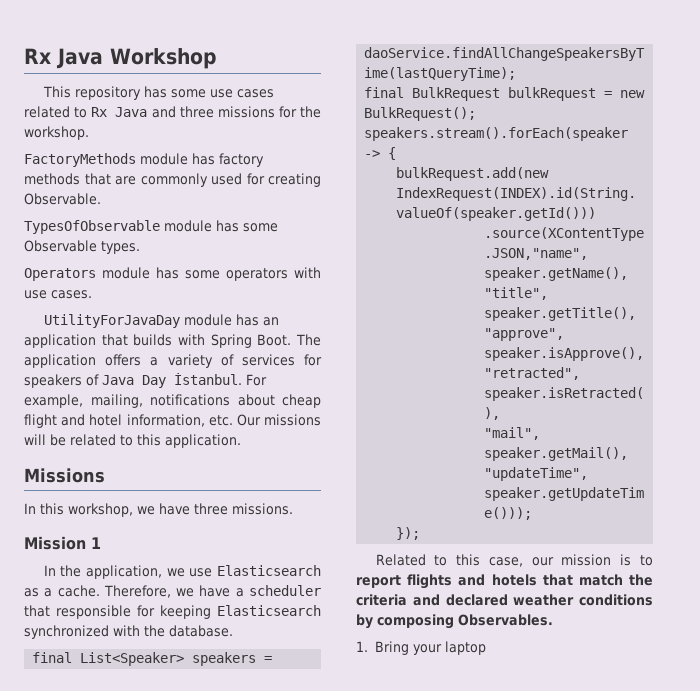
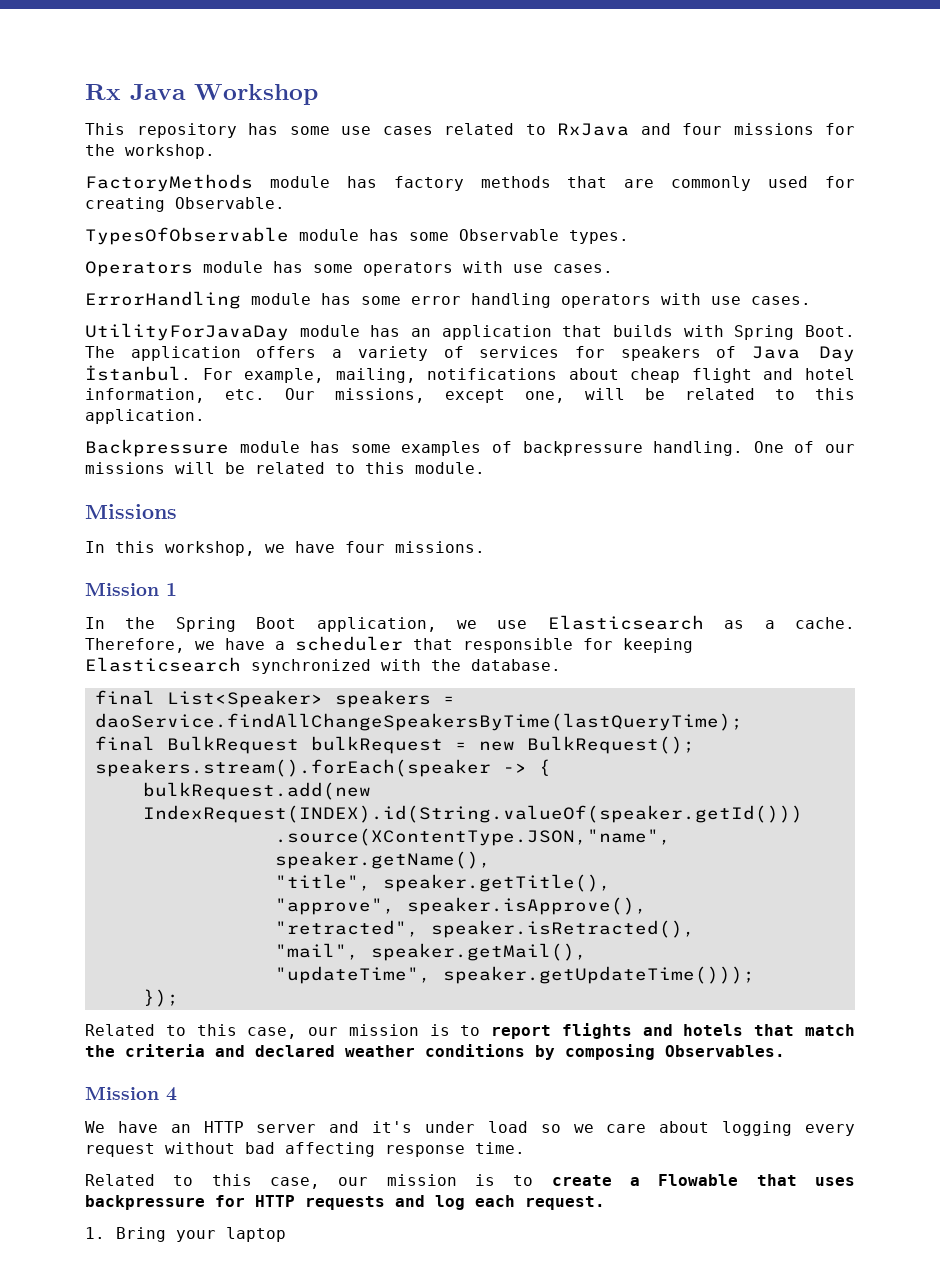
- This repository has some use cases related to Rx Java and three missions for the workshop.
+ This repository has some use cases related to RxJava and four missions for the workshop.
+ ErrorHandling module has some error handling operators with use cases.
- For example, mailing, notifications about cheap flight and hotel information, etc. Our missions will be related to this application.
+ For example, mailing, notifications about cheap flight and hotel information, etc. Our missions, except one, will be related to this application.
+ Backpressure module has some examples of backpressure handling. One of our missions will be related to this module.
- In this workshop, we have three missions.
+ In this workshop, we have four missions.
- In the application, we use Elasticsearch as a cache.
+ In the Spring Boot application, we use Elasticsearch as a cache.
+ Mission 4
+ We have an HTTP server and it's under load so we care about logging every request without bad affecting response time.
+ Related to this case, our mission is to create a Flowable that uses backpressure for HTTP requests and log each request.

